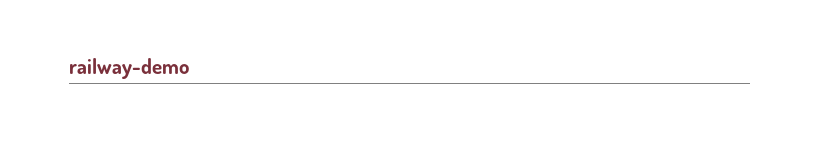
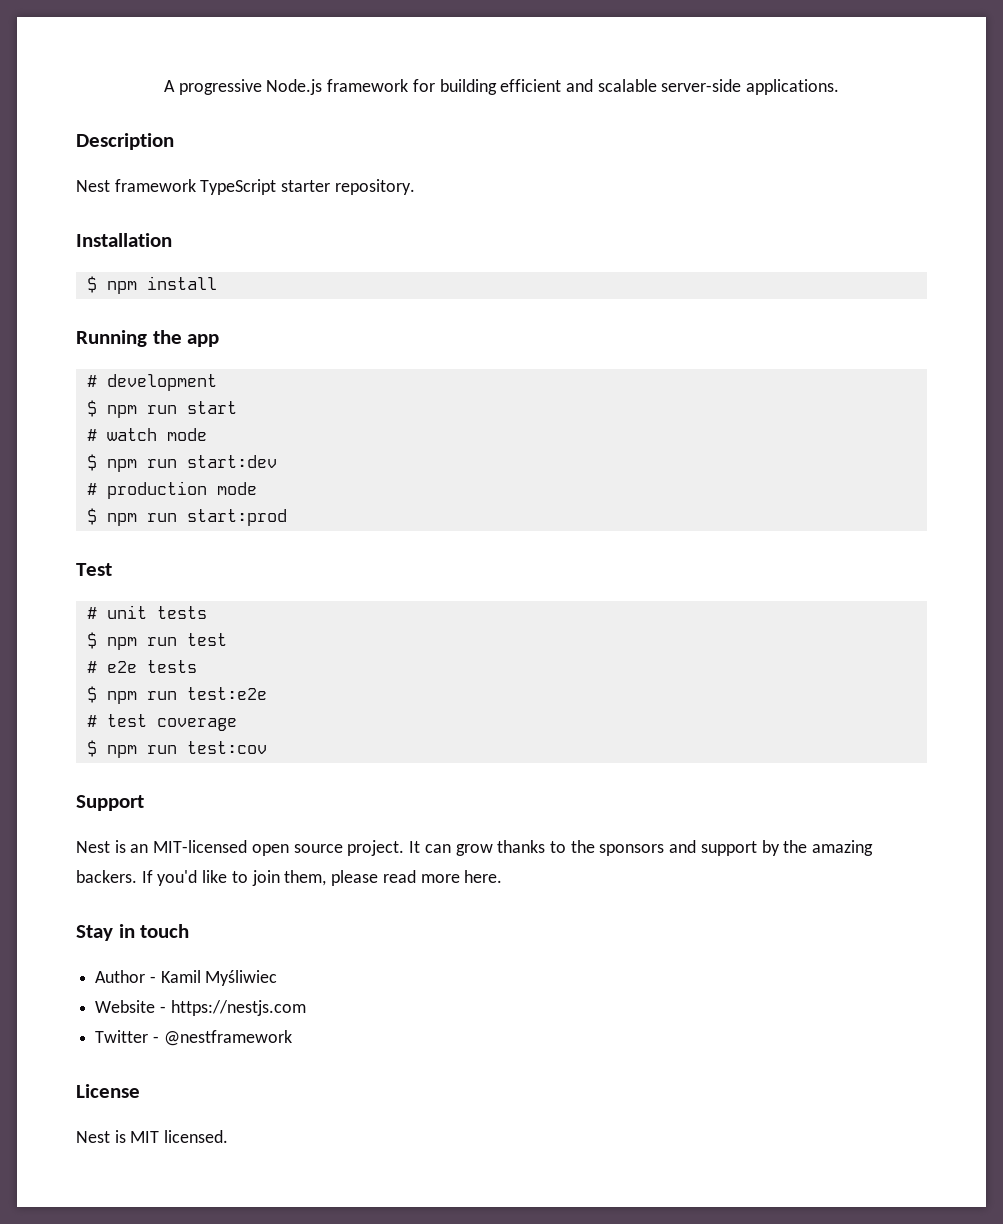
- railway-demo
+ A progressive Node.js framework for building efficient and scalable server-side applications.
+ Description
+ Nest framework TypeScript starter repository.
+ Installation
+ $ npm install
+ Running the app
+ # development
+ $ npm run start
+ # watch mode
+ $ npm run start:dev
+ # production mode
+ $ npm run start:prod
+ Test
+ # unit tests
+ $ npm run test
+ # e2e tests
+ $ npm run test:e2e
+ # test coverage
+ $ npm run test:cov
+ Support
+ Nest is an MIT-licensed open source project. It can grow thanks to the sponsors and support by the amazing backers. If you'd like to join them, please read more here.
+ Stay in touch
+ Author - Kamil Myśliwiec
+ Website - https://nestjs.com
+ Twitter - @nestframework
+ License
+ Nest is MIT licensed.

